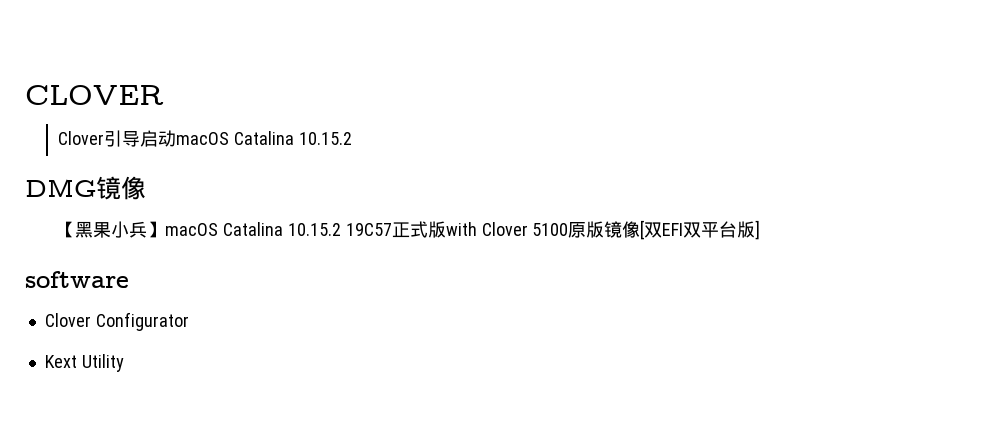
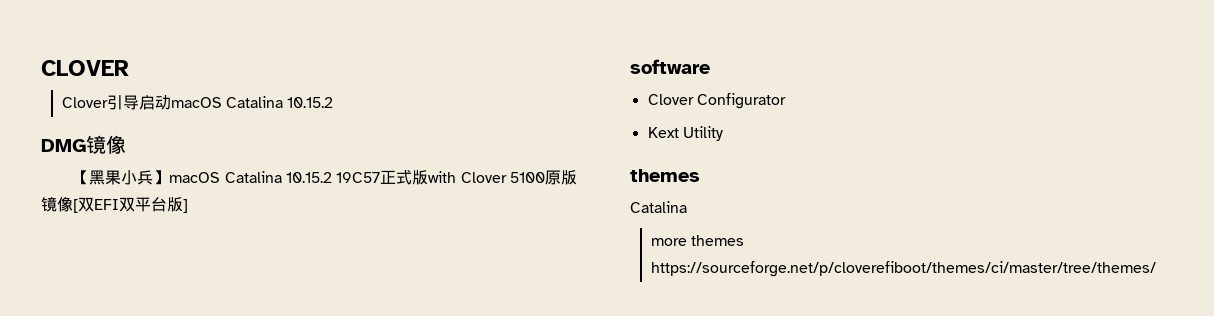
  Kext Utility
+ themes
+ Catalina
+ more themes https://sourceforge.net/p/cloverefiboot/themes/ci/master/tree/themes/

